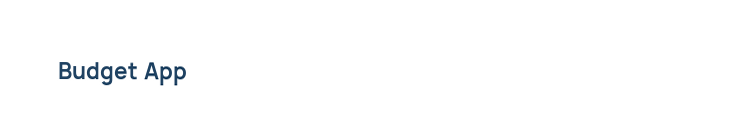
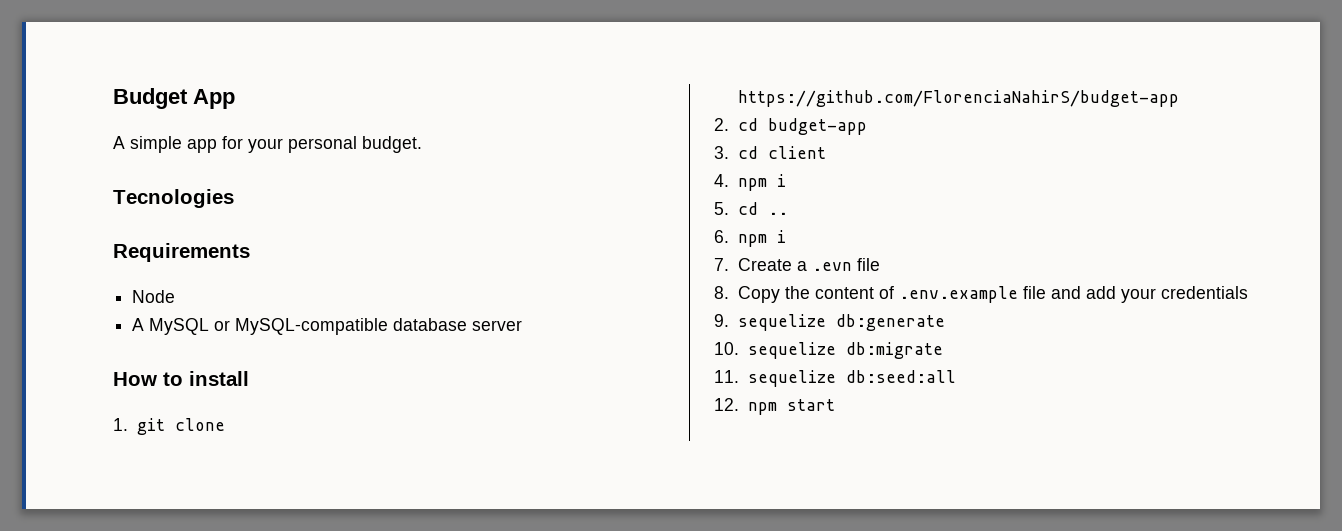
+ A simple app for your personal budget.
+ Tecnologies
+ Requirements
+ Node
+ A MySQL or MySQL-compatible database server
+ How to install
+ 1. git clone https://github.com/FlorenciaNahirS/budget-app
+ 2. cd budget-app
+ 3. cd client
+ 4. npm i
+ 5. cd ..
+ 6. npm i
+ 7. Create a .evn file
+ 8. Copy the content of .env.example file and add your credentials
+ 9. sequelize db:generate
+ 10. sequelize db:migrate
+ 11. sequelize db:seed:all
+ 12. npm start

